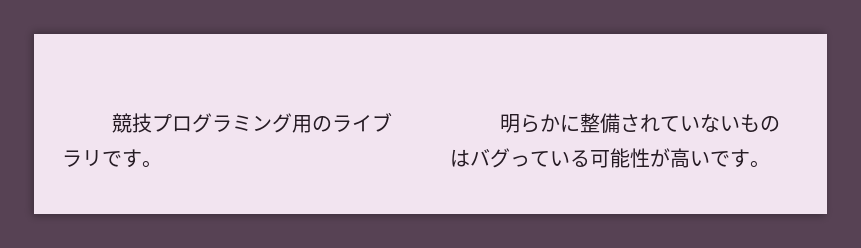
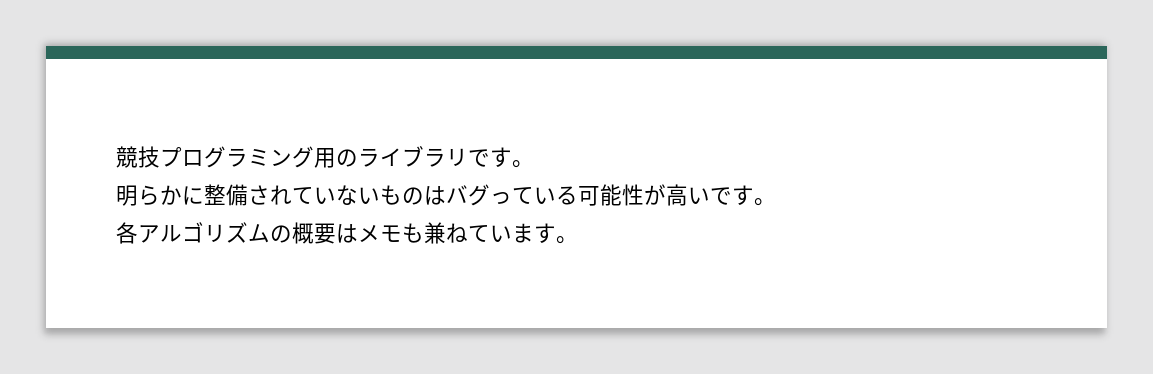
+ 各アルゴリズムの概要はメモも兼ねています。

